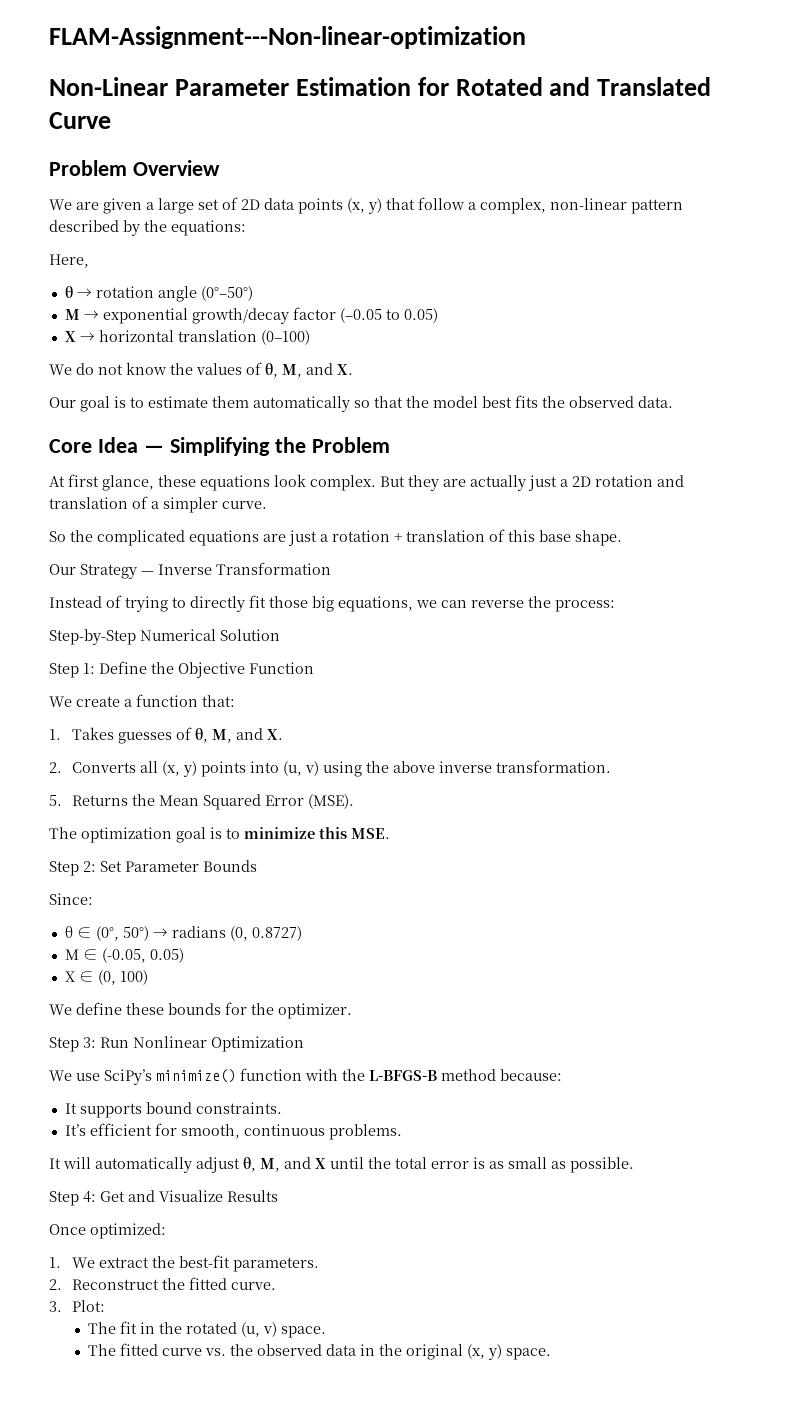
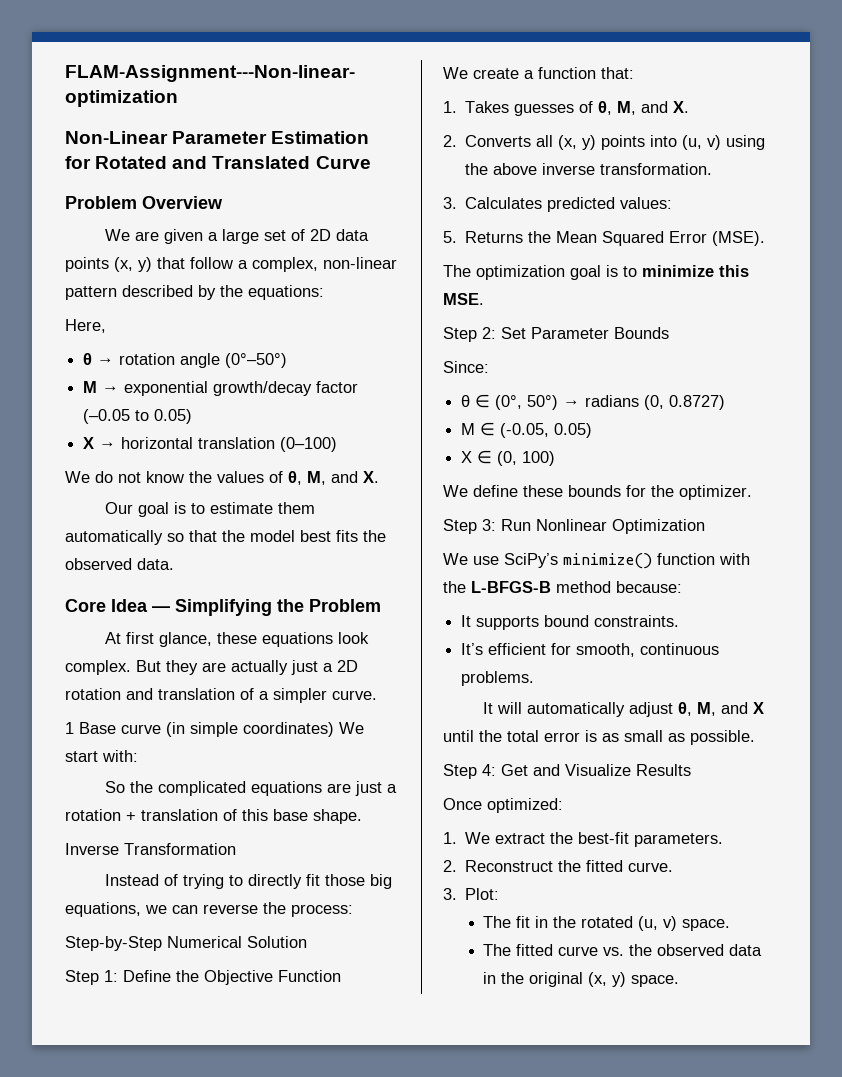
+ 1 Base curve (in simple coordinates) We start with:
- Our Strategy — Inverse Transformation
+ Inverse Transformation
+ 3. Calculates predicted values:

